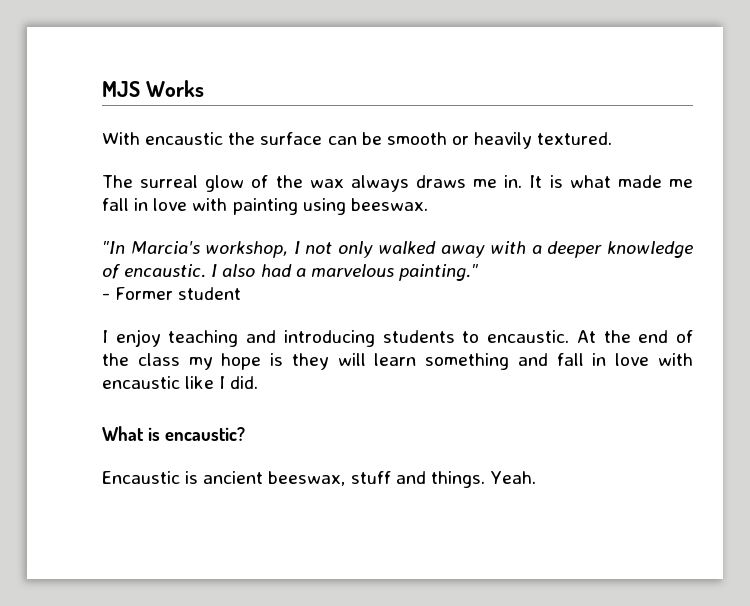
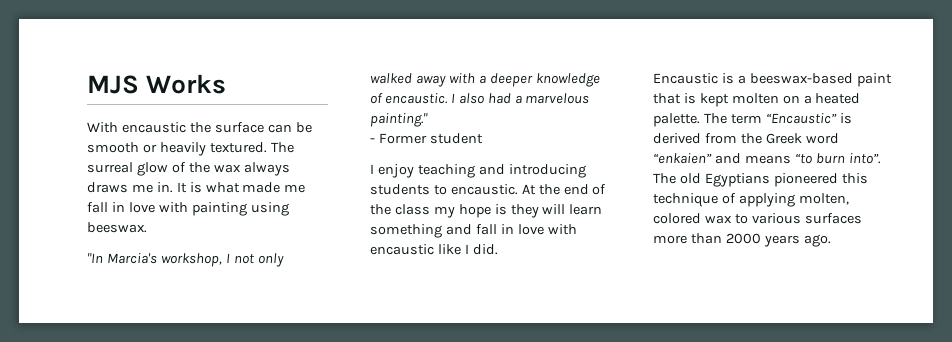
- With encaustic the surface can be smooth or heavily textured.
- The surreal glow of the wax always draws me in.
+ With encaustic the surface can be smooth or heavily textured. The surreal glow of the wax always draws me in.
- What is encaustic?
- Encaustic is ancient beeswax, stuff and things. Yeah.
+ Encaustic is a beeswax-based paint that is kept molten on a heated palette. The term “Encaustic” is derived from the Greek word “enkaien” and means “to burn into”. The old Egyptians pioneered this technique of applying molten, colored wax to various surfaces more than 2000 years ago.

